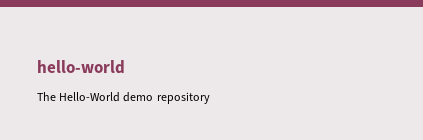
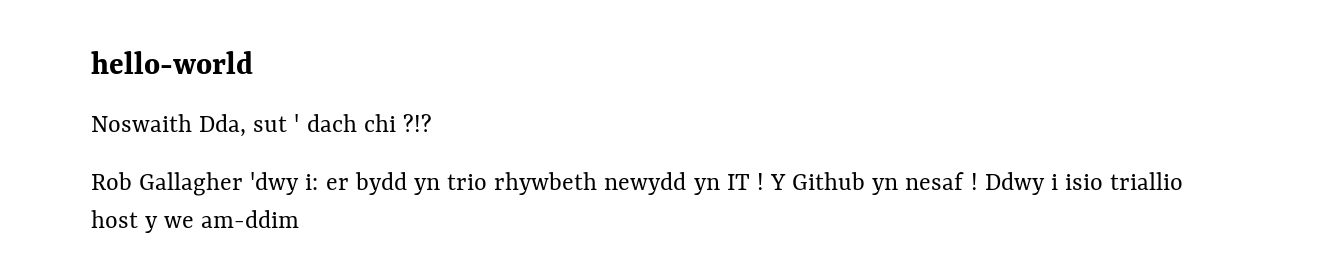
- The Hello-World demo repository
+ Noswaith Dda, sut ' dach chi ?!?
+ Rob Gallagher 'dwy i: er bydd yn trio rhywbeth newydd yn IT ! Y Github yn nesaf ! Ddwy i isio triallio host y we am-ddim

